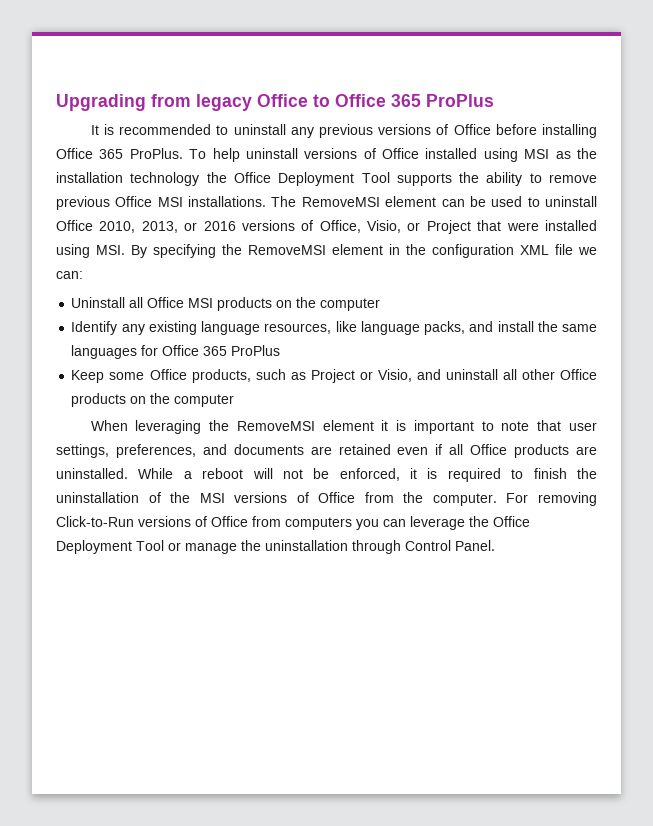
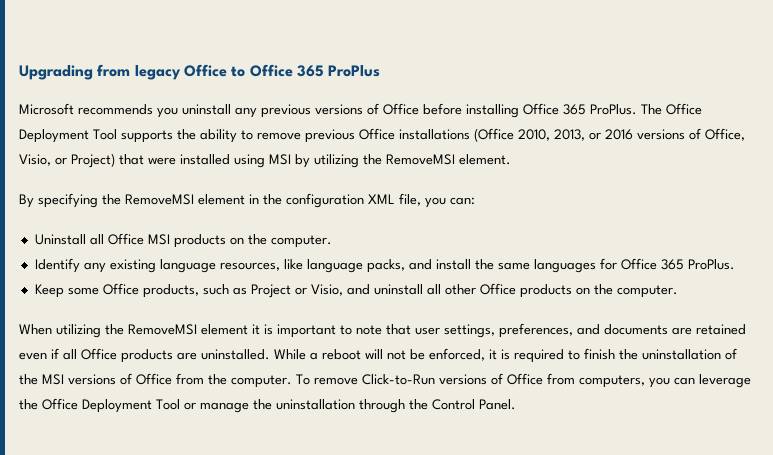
- It is recommended to uninstall any previous versions of Office before installing Office 365 ProPlus.
+ Microsoft recommends you uninstall any previous versions of Office before installing Office 365 ProPlus.
- To help uninstall versions of Office installed using MSI as the installation technology the Office Deployment Tool supports the ability to remove previous Office MSI installations. The RemoveMSI element can be used to uninstall Office 2010, 2013, or 2016 versions of Office, Visio, or Project that were installed using MSI. By specifying the RemoveMSI element in the configuration XML file we can:
+ The Office Deployment Tool supports the ability to remove previous Office installations (Office 2010, 2013, or 2016 versions of Office, Visio, or Project) that were installed using MSI by utilizing the RemoveMSI element.
+ By specifying the RemoveMSI element in the configuration XML file, you can:
- Uninstall all Office MSI products on the computer
+ Uninstall all Office MSI products on the computer.
- Identify any existing language resources, like language packs, and install the same languages for Office 365 ProPlus
+ Identify any existing language resources, like language packs, and install the same languages for Office 365 ProPlus.
- Keep some Office products, such as Project or Visio, and uninstall all other Office products on the computer
+ Keep some Office products, such as Project or Visio, and uninstall all other Office products on the computer.
- When leveraging the RemoveMSI element it is important to note that user settings, preferences, and documents are retained even if all Office products are uninstalled.
+ When utilizing the RemoveMSI element it is important to note that user settings, preferences, and documents are retained even if all Office products are uninstalled.
- For removing Click-to-Run versions of Office from computers you can leverage the Office Deployment Tool or manage the uninstallation through Control Panel.
+ To remove Click-to-Run versions of Office from computers, you can leverage the Office Deployment Tool or manage the uninstallation through the Control Panel.

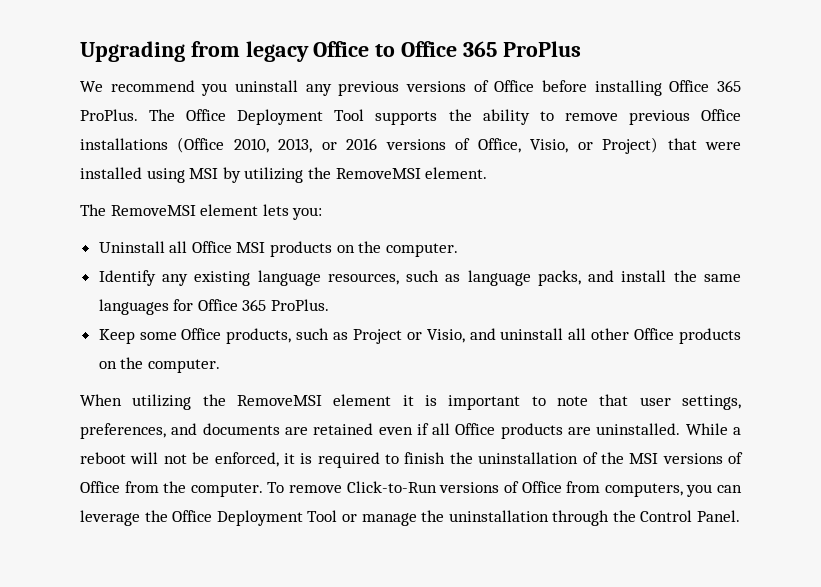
- Microsoft recommends you uninstall any previous versions of Office before installing Office 365 ProPlus.
+ We recommend you uninstall any previous versions of Office before installing Office 365 ProPlus.
- By specifying the RemoveMSI element in the configuration XML file, you can:
+ The RemoveMSI element lets you:
- Identify any existing language resources, like language packs, and install the same languages for Office 365 ProPlus.
+ Identify any existing language resources, such as language packs, and install the same languages for Office 365 ProPlus.

